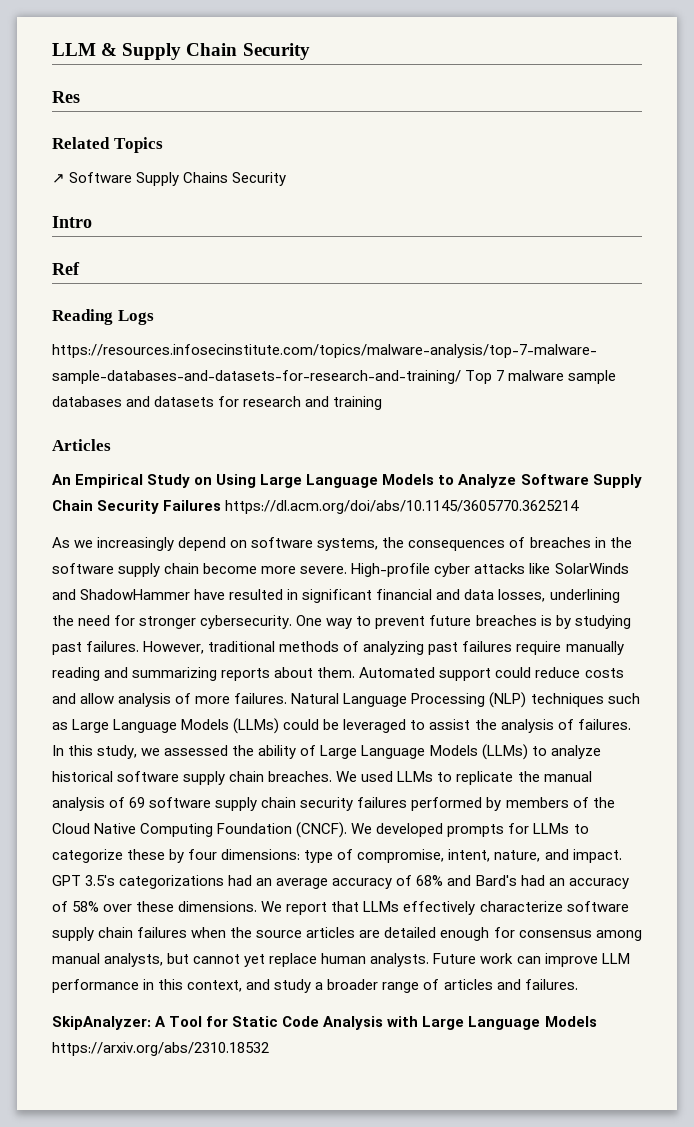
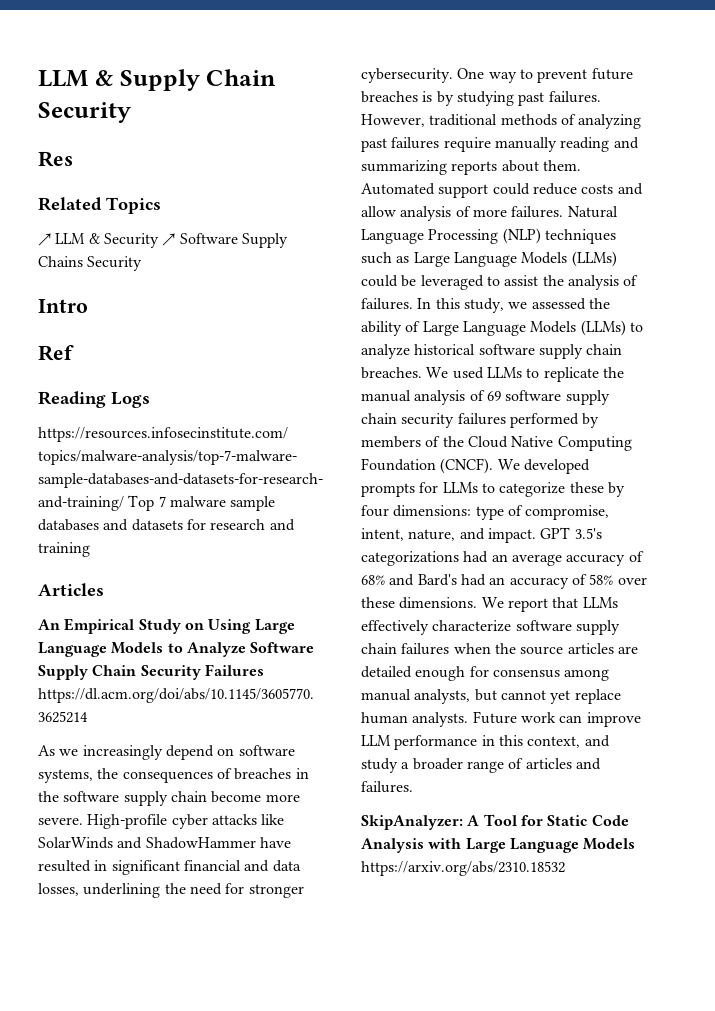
- ↗ Software Supply Chains Security
+ ↗ LLM & Security ↗ Software Supply Chains Security

